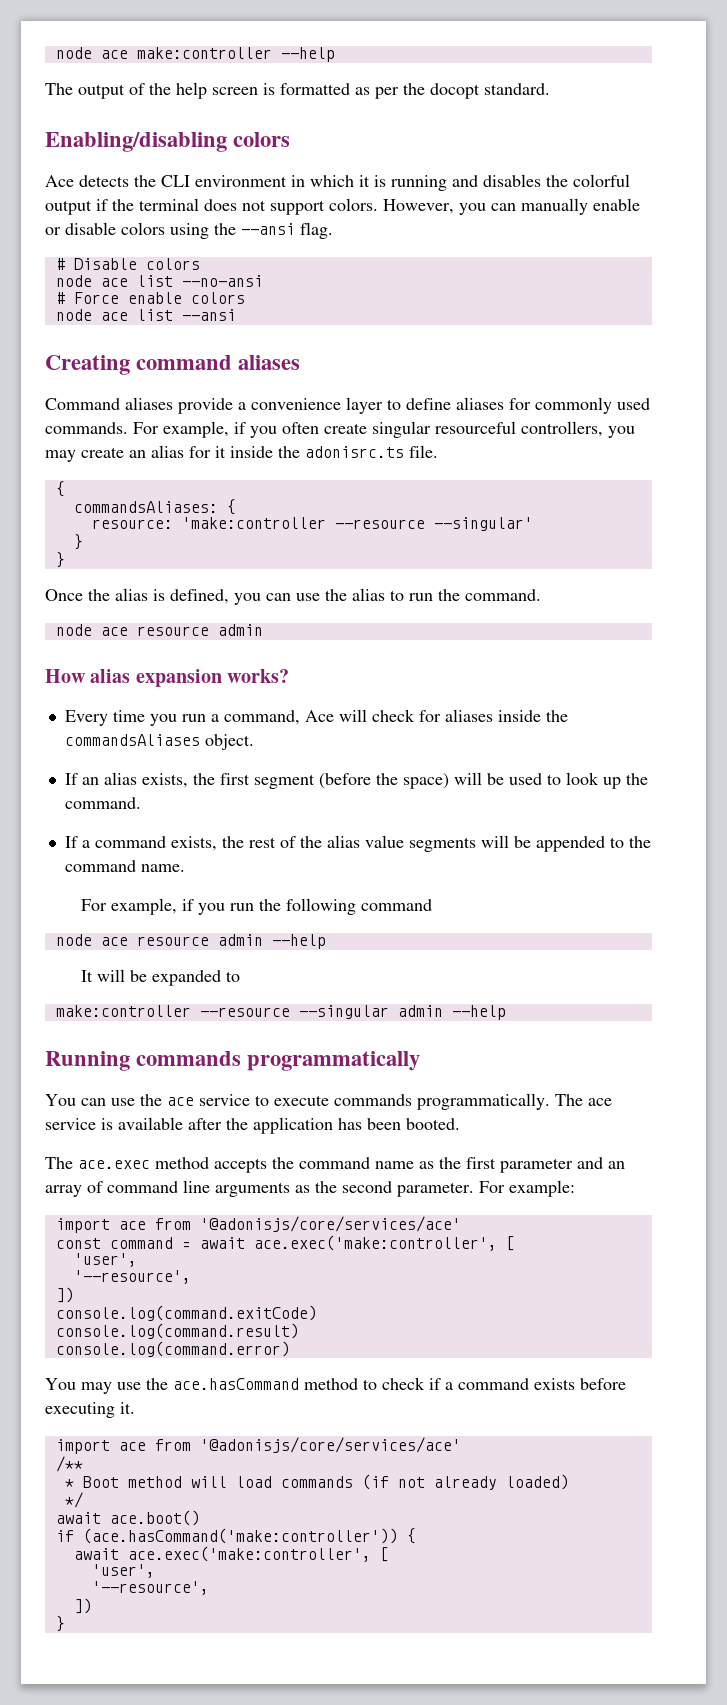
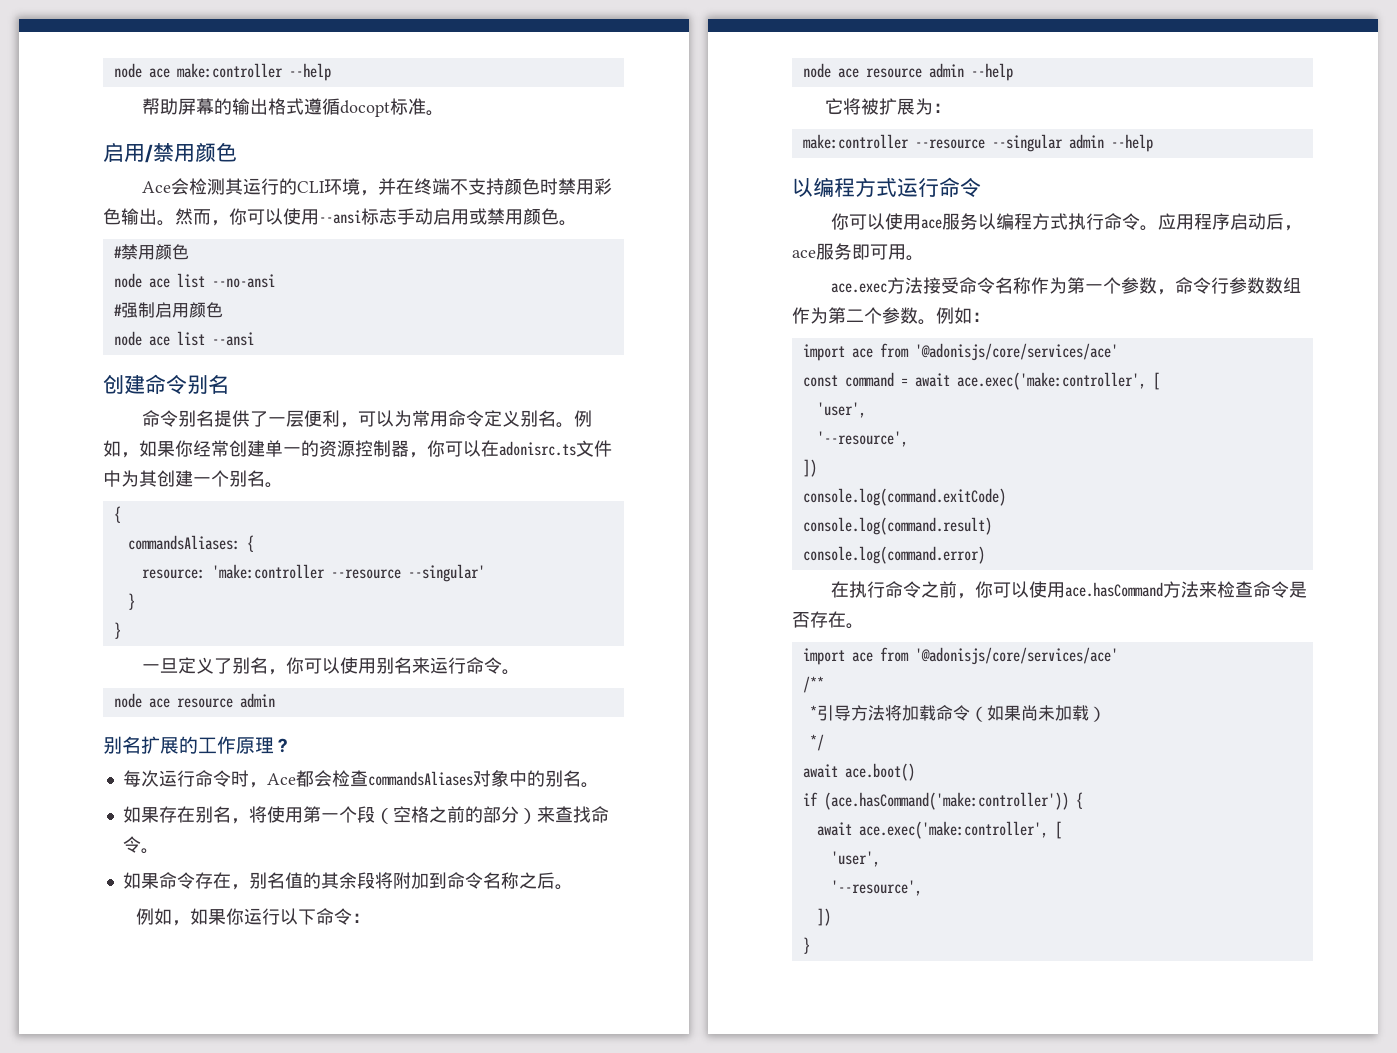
- The output of the help screen is formatted as per the docopt standard.
- Enabling/disabling colors
- Ace detects the CLI environment in which it is running and disables the colorful output if the terminal does not support colors. However, you can manually enable or disable colors using the --ansi flag.
- # Disable colors
+ 帮助屏幕的输出格式遵循docopt标准。
+ 启用/禁用颜色
+ Ace会检测其运行的CLI环境，并在终端不支持颜色时禁用彩色输出。然而，你可以使用--ansi标志手动启用或禁用颜色。
+ #禁用颜色
- # Force enable colors
+ #强制启用颜色
- Creating command aliases
- Command aliases provide a convenience layer to define aliases for commonly used commands. For example, if you often create singular resourceful controllers, you may create an alias for it inside the adonisrc.ts file.
+ 创建命令别名
+ 命令别名提供了一层便利，可以为常用命令定义别名。例如，如果你经常创建单一的资源控制器，你可以在adonisrc.ts文件中为其创建一个别名。
- Once the alias is defined, you can use the alias to run the command.
+ 一旦定义了别名，你可以使用别名来运行命令。
  node ace resource admin
- How alias expansion works?
- Every time you run a command, Ace will check for aliases inside the commandsAliases object.
- If an alias exists, the first segment (before the space) will be used to look up the command.
- If a command exists, the rest of the alias value segments will be appended to the command name.
- For example, if you run the following command
+ 别名扩展的工作原理？
+ 每次运行命令时，Ace都会检查commandsAliases对象中的别名。
+ 如果存在别名，将使用第一个段（空格之前的部分）来查找命令。
+ 如果命令存在，别名值的其余段将附加到命令名称之后。
+ 例如，如果你运行以下命令：
- It will be expanded to
+ 它将被扩展为：
- Running commands programmatically
- You can use the ace service to execute commands programmatically. The ace service is available after the application has been booted.
- The ace.exec method accepts the command name as the first parameter and an array of command line arguments as the second parameter. For example:
+ 以编程方式运行命令
+ 你可以使用ace服务以编程方式执行命令。应用程序启动后，ace服务即可用。
+ ace.exec方法接受命令名称作为第一个参数，命令行参数数组作为第二个参数。例如：
- You may use the ace.hasCommand method to check if a command exists before executing it.
+ 在执行命令之前，你可以使用ace.hasCommand方法来检查命令是否存在。
- * Boot method will load commands (if not already loaded)
+ *引导方法将加载命令（如果尚未加载）

